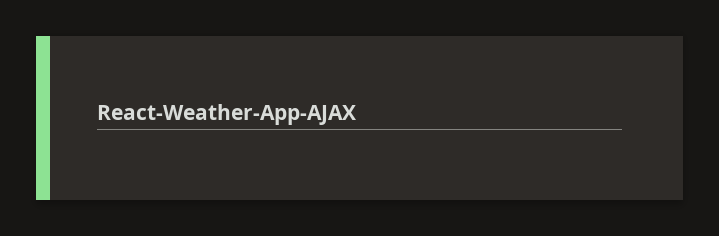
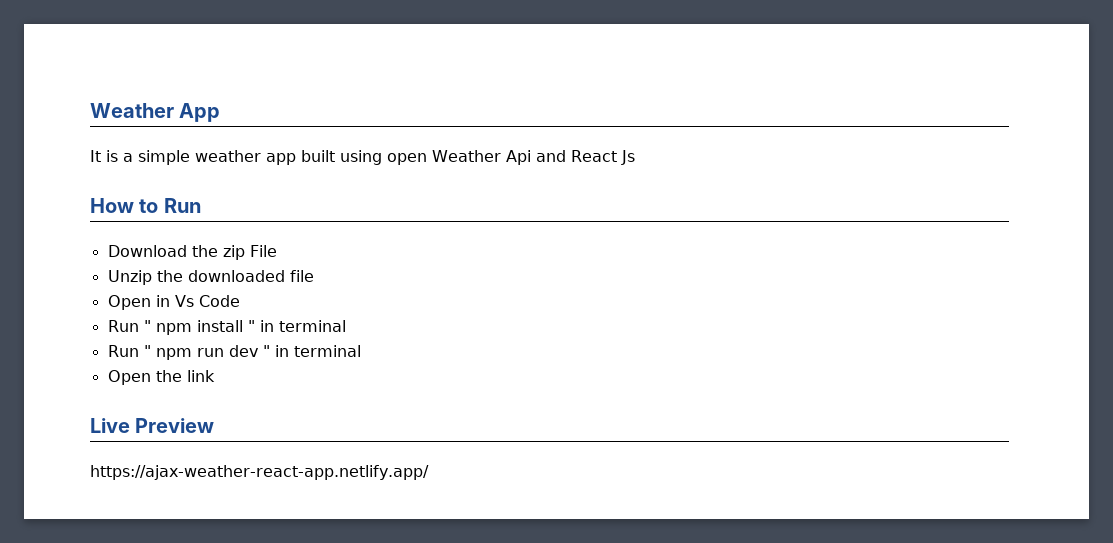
- React-Weather-App-AJAX
+ Weather App
+ It is a simple weather app built using open Weather Api and React Js
+ How to Run
+ Download the zip File
+ Unzip the downloaded file
+ Open in Vs Code
+ Run " npm install " in terminal
+ Run " npm run dev " in terminal
+ Open the link
+ Live Preview
+ https://ajax-weather-react-app.netlify.app/

